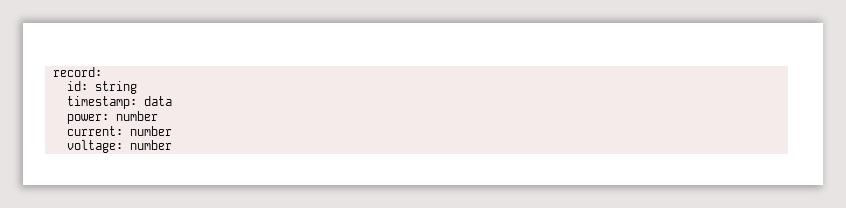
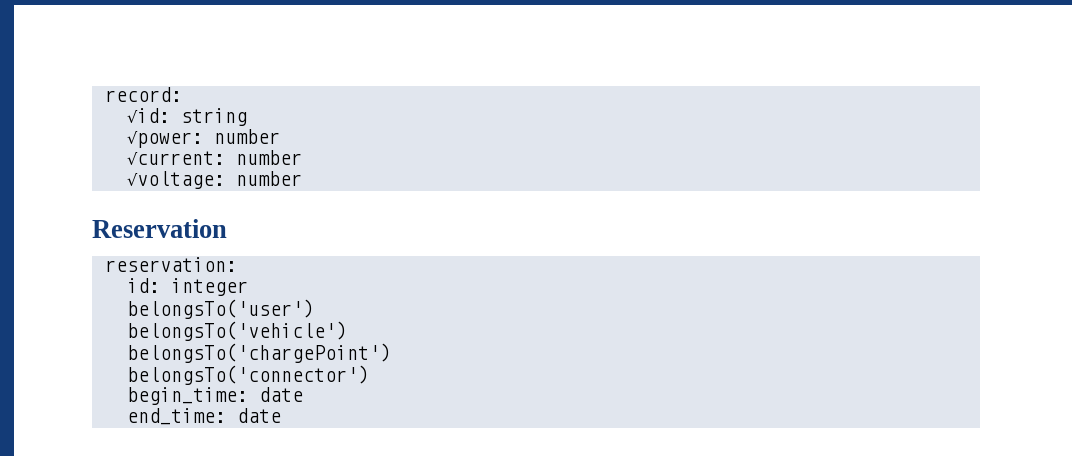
- id: string
+ √id: string
- timestamp: data
- power: number
- current: number
- voltage: number
+ √power: number
+ √current: number
+ √voltage: number
+ Reservation
+ reservation:
+ id: integer
+ belongsTo('user')
+ belongsTo('vehicle')
+ belongsTo('chargePoint')
+ belongsTo('connector')
+ begin_time: date
+ end_time: date

